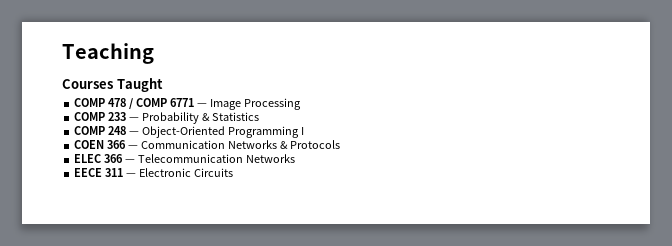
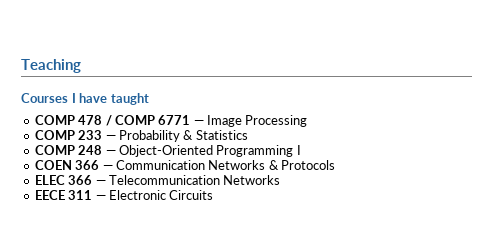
- Courses Taught
+ Courses I have taught

